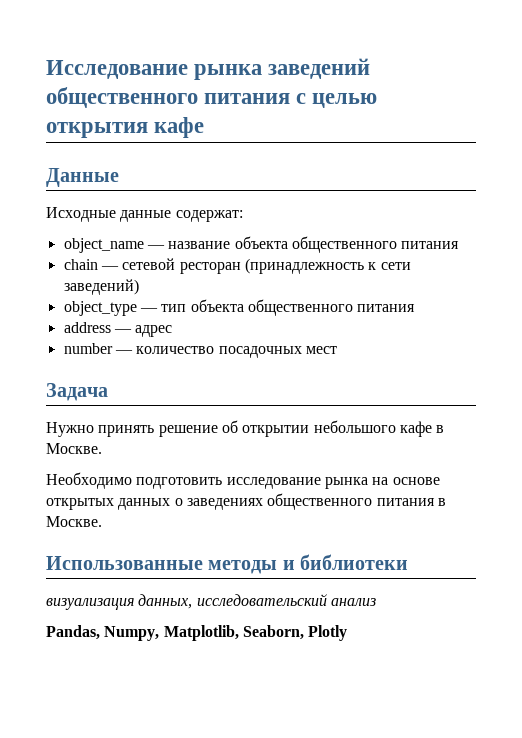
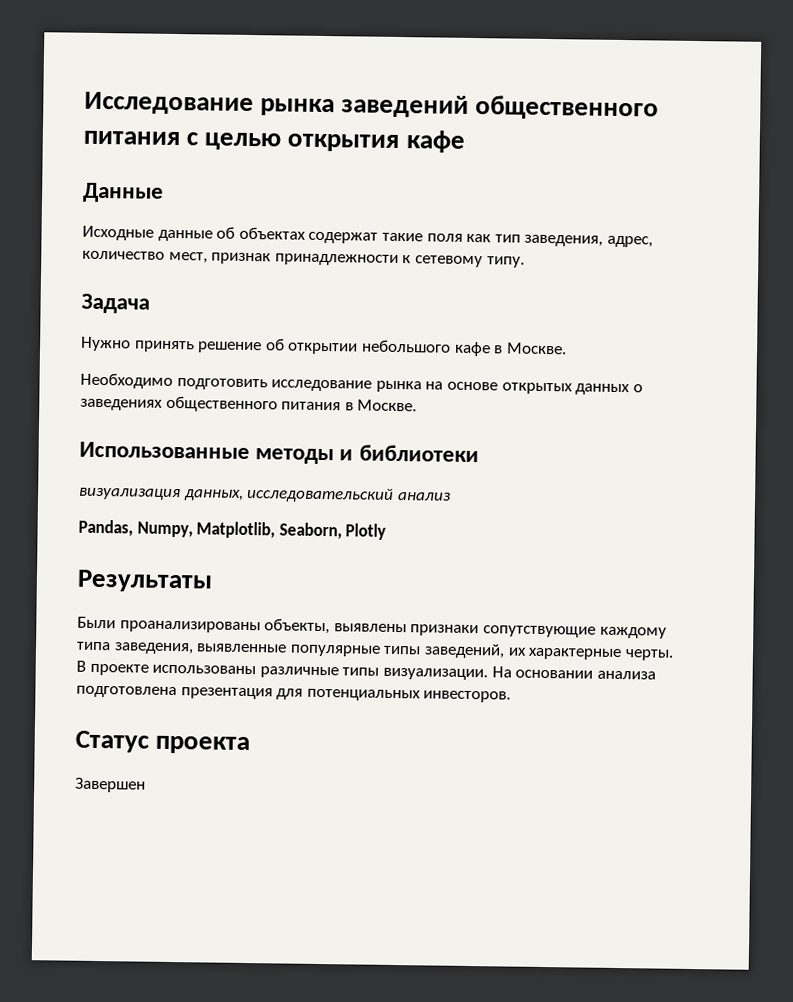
- Исходные данные содержат:
- object_name — название объекта общественного питания
- chain — сетевой ресторан (принадлежность к сети заведений)
- object_type — тип объекта общественного питания
- address — адрес
- number — количество посадочных мест
+ Исходные данные об объектах содержат такие поля как тип заведения, адрес, количество мест, признак принадлежности к сетевому типу.
+ Результаты
+ Были проанализированы объекты, выявлены признаки сопутствующие каждому типа заведения, выявленные популярные типы заведений, их характерные черты. В проекте использованы различные типы визуализации. На основании анализа подготовлена презентация для потенциальных инвесторов.
+ Статус проекта
+ Завершен

